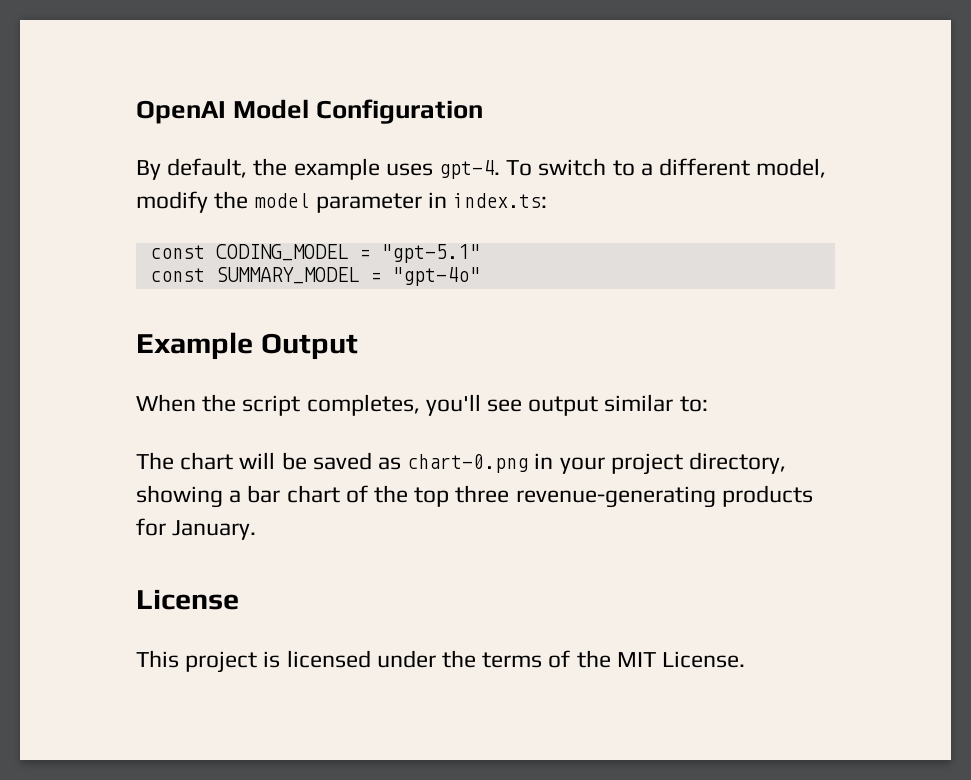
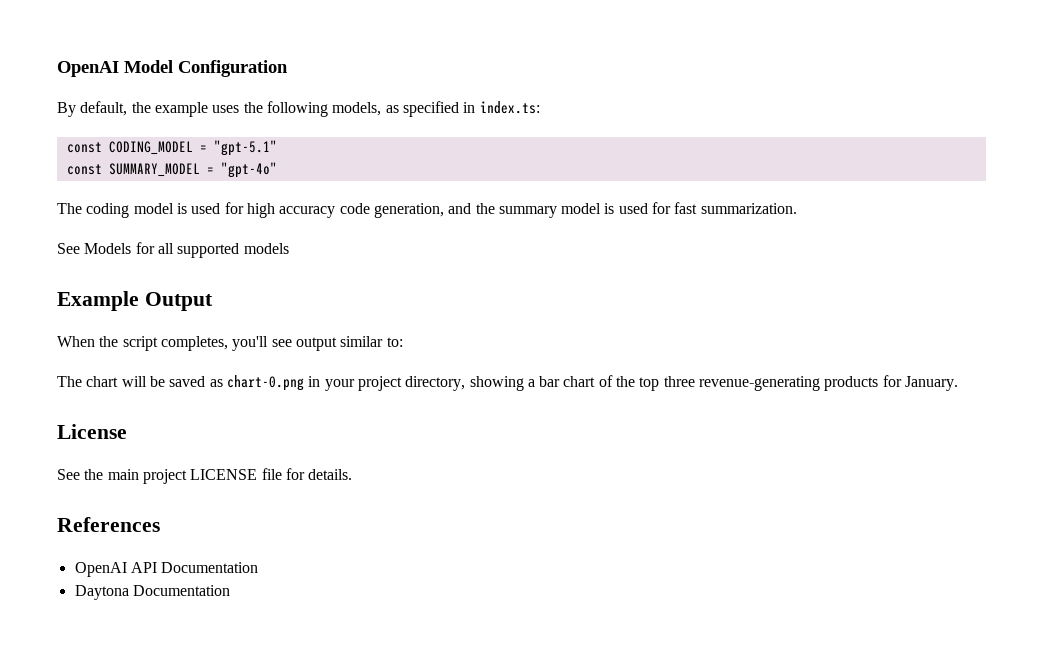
- By default, the example uses gpt-4. To switch to a different model, modify the model parameter in index.ts:
+ By default, the example uses the following models, as specified in index.ts:
+ The coding model is used for high accuracy code generation, and the summary model is used for fast summarization.
+ See Models for all supported models
- This project is licensed under the terms of the MIT License.
+ See the main project LICENSE file for details.
+ References
+ OpenAI API Documentation
+ Daytona Documentation

